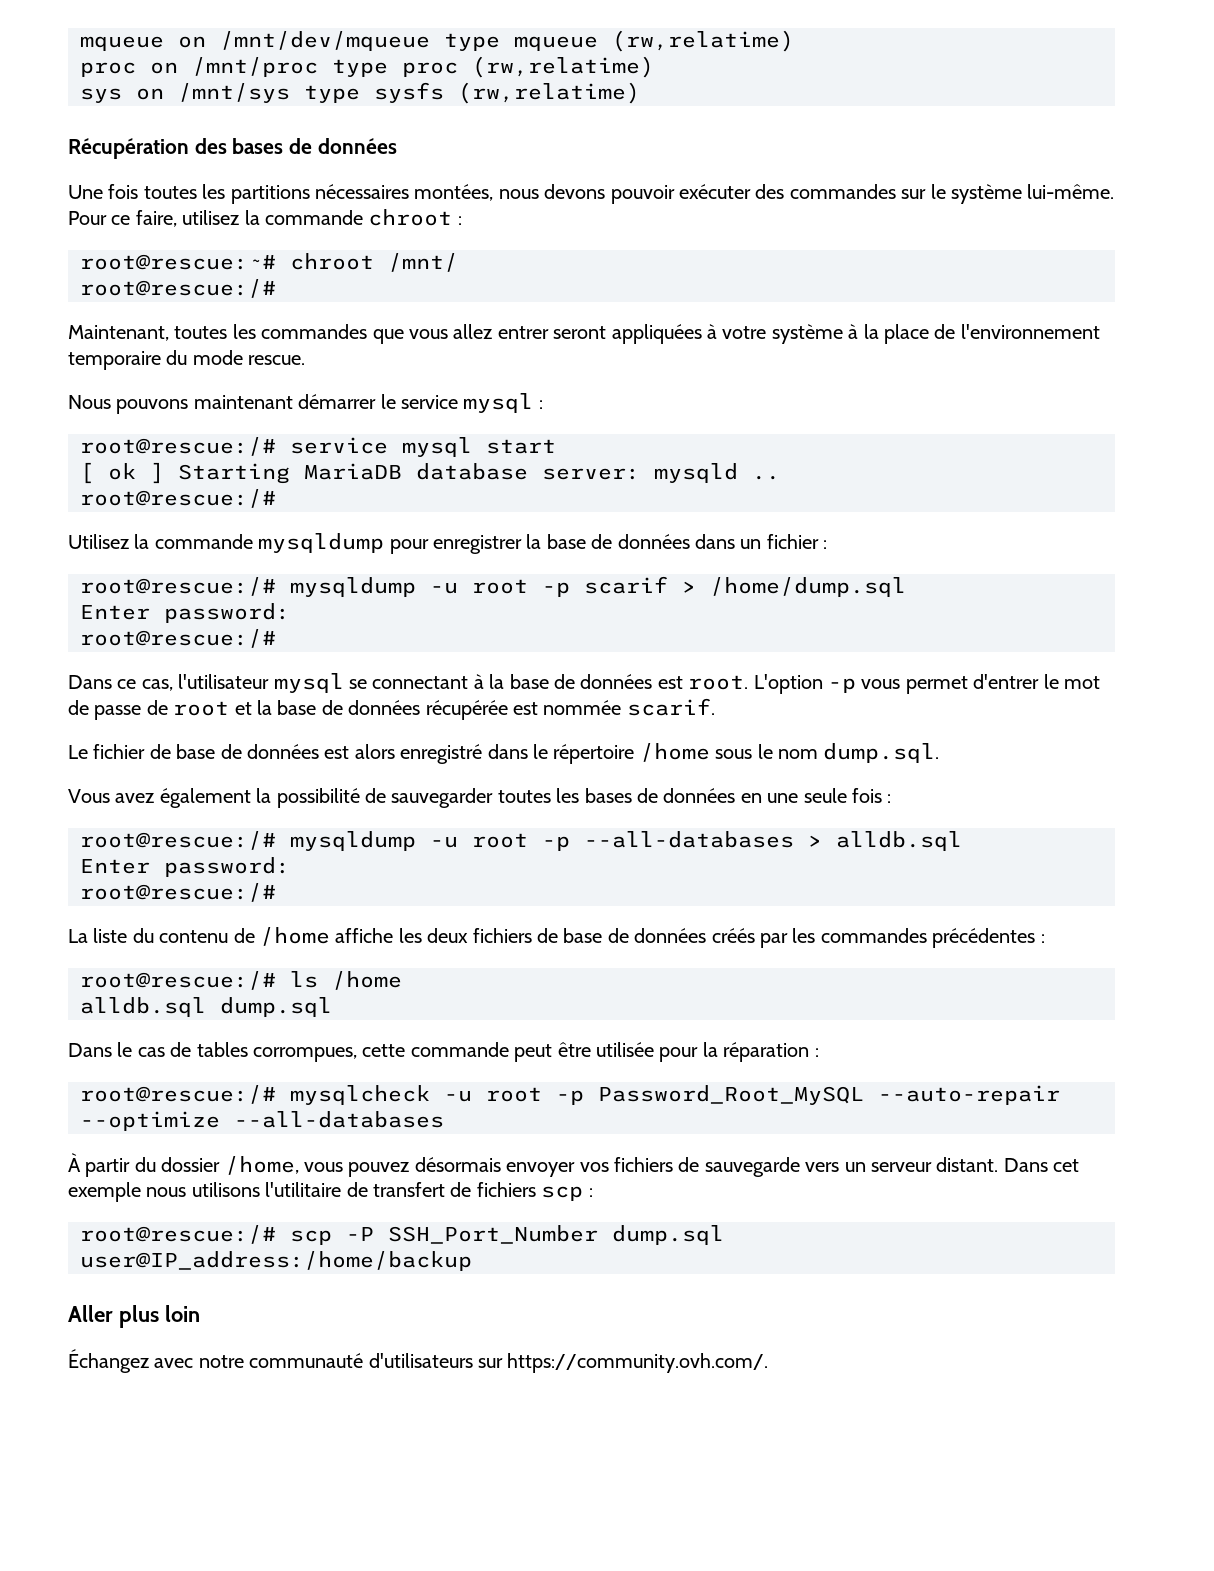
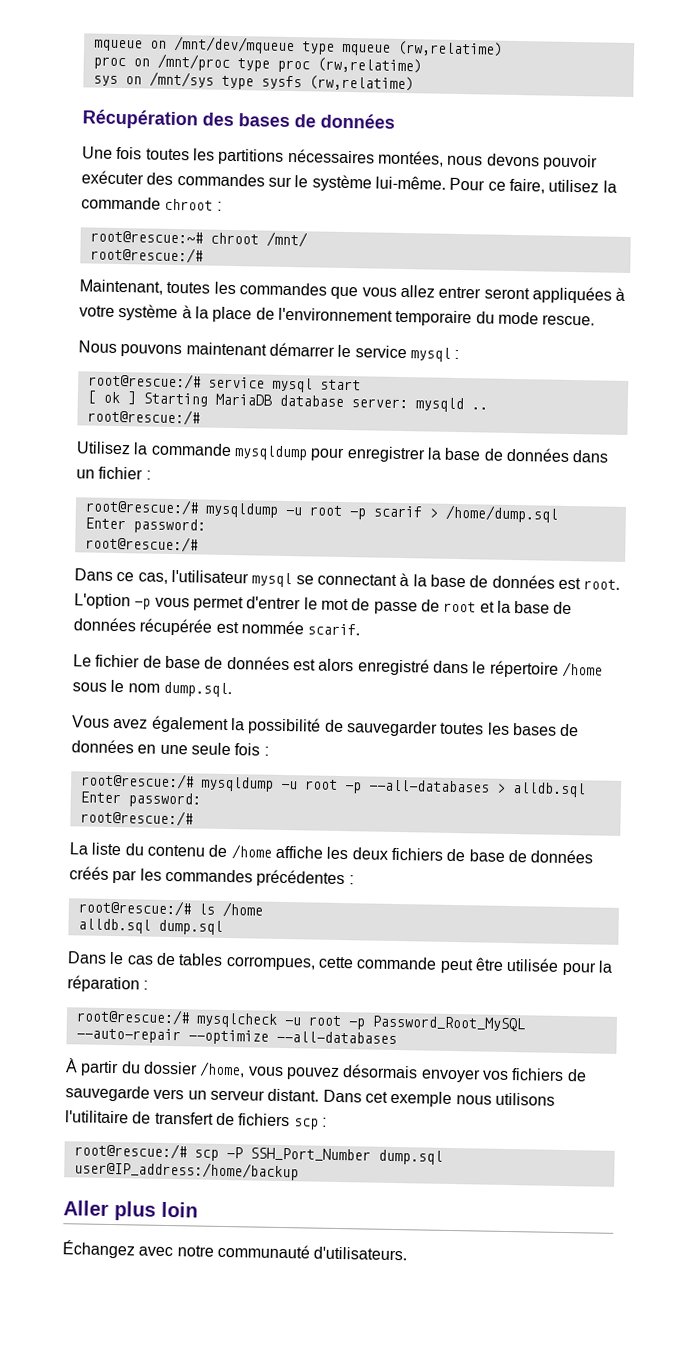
- Échangez avec notre communauté d'utilisateurs sur https://community.ovh.com/.
+ Échangez avec notre communauté d'utilisateurs.

